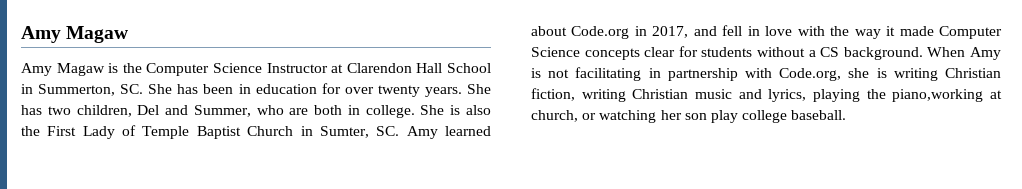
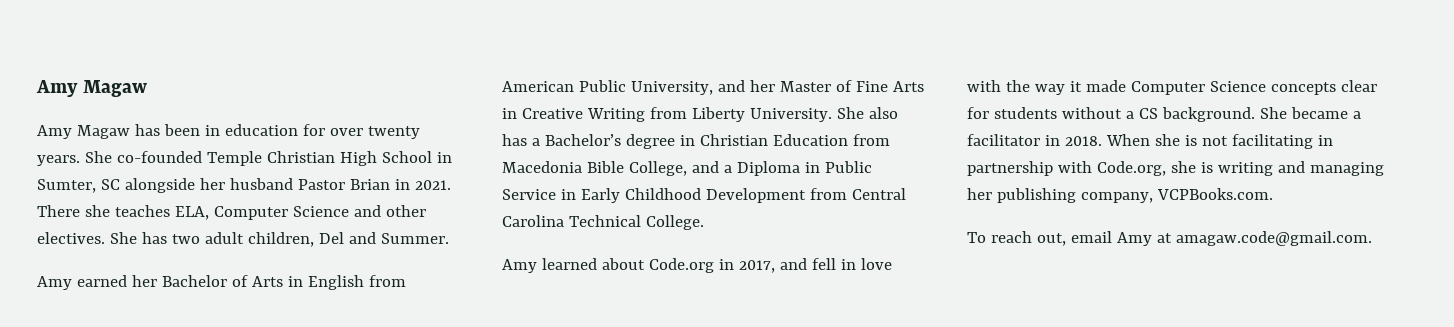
- Amy Magaw is the Computer Science Instructor at Clarendon Hall School in Summerton, SC. She has been in education for over twenty years.
+ Amy Magaw has been in education for over twenty years.
- She has two children, Del and Summer, who are both in college. She is also the First Lady of Temple Baptist Church in Sumter, SC. Amy learned about Code.org in 2017, and fell in love with the way it made Computer Science concepts clear for students without a CS background.
+ She co-founded Temple Christian High School in Sumter, SC alongside her husband Pastor Brian in 2021. There she teaches ELA, Computer Science and other electives. She has two adult children, Del and Summer.
+ Amy earned her Bachelor of Arts in English from American Public University, and her Master of Fine Arts in Creative Writing from Liberty University. She also has a Bachelor’s degree in Christian Education from Macedonia Bible College, and a Diploma in Public Service in Early Childhood Development from Central Carolina Technical College.
+ Amy learned about Code.org in 2017, and fell in love with the way it made Computer Science concepts clear for students without a CS background.
- When Amy is not facilitating in partnership with Code.org, she is writing Christian fiction, writing Christian music and lyrics, playing the piano,working at church, or watching her son play college baseball.
+ She became a facilitator in 2018. When she is not facilitating in partnership with Code.org, she is writing and managing her publishing company, VCPBooks.com.
+ To reach out, email Amy at amagaw.code@gmail.com.

